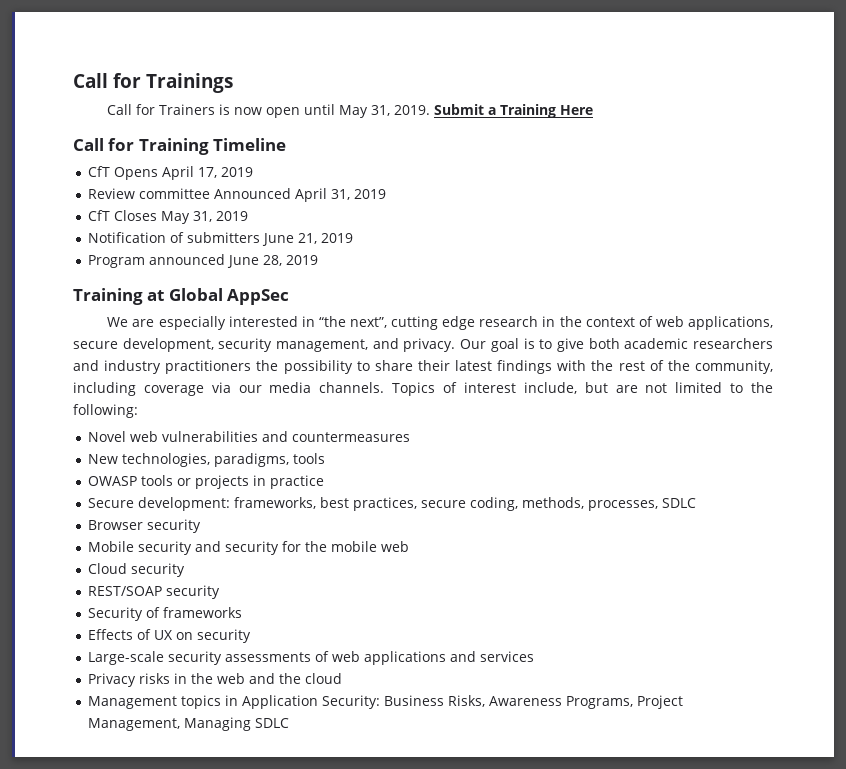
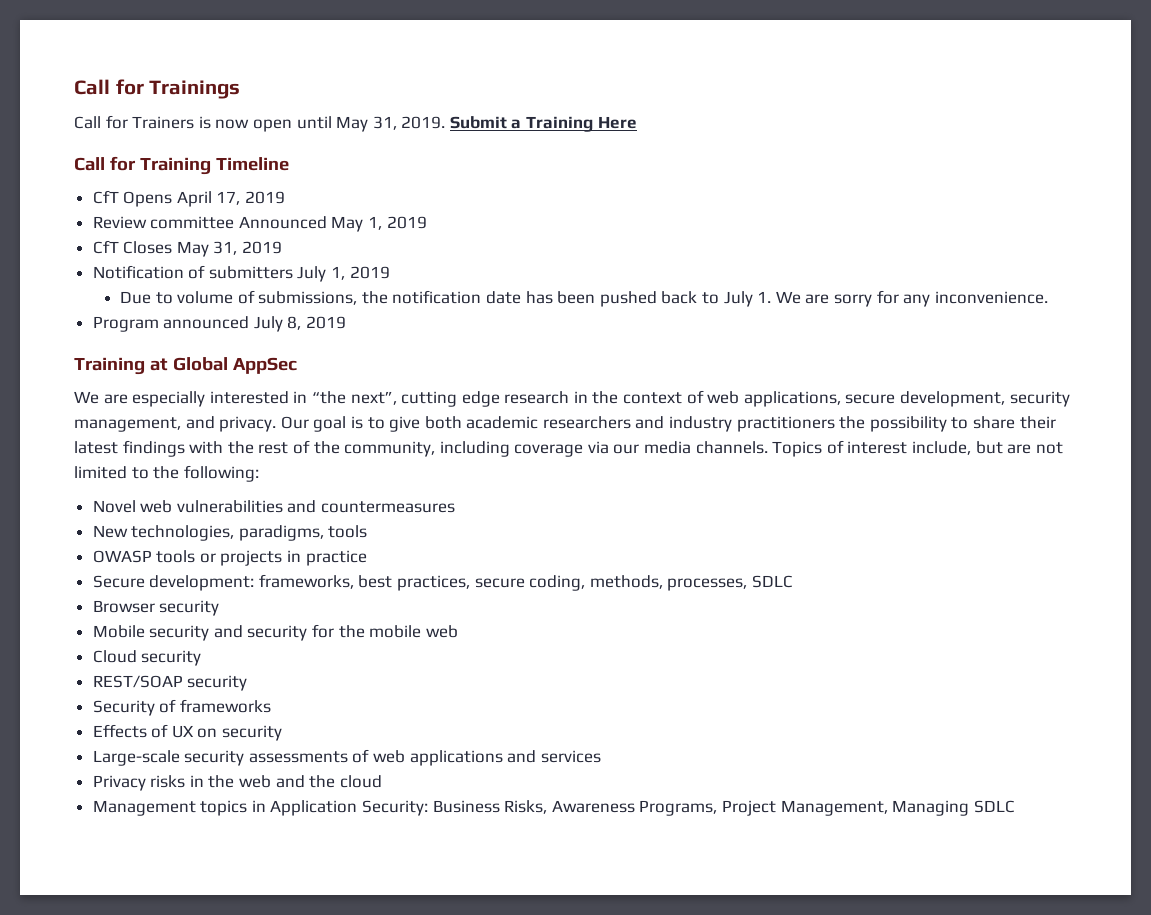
- Review committee Announced April 31, 2019
+ Review committee Announced May 1, 2019
- Notification of submitters June 21, 2019
+ Notification of submitters July 1, 2019
+ Due to volume of submissions, the notification date has been pushed back to July 1. We are sorry for any inconvenience.
- Program announced June 28, 2019
+ Program announced July 8, 2019

